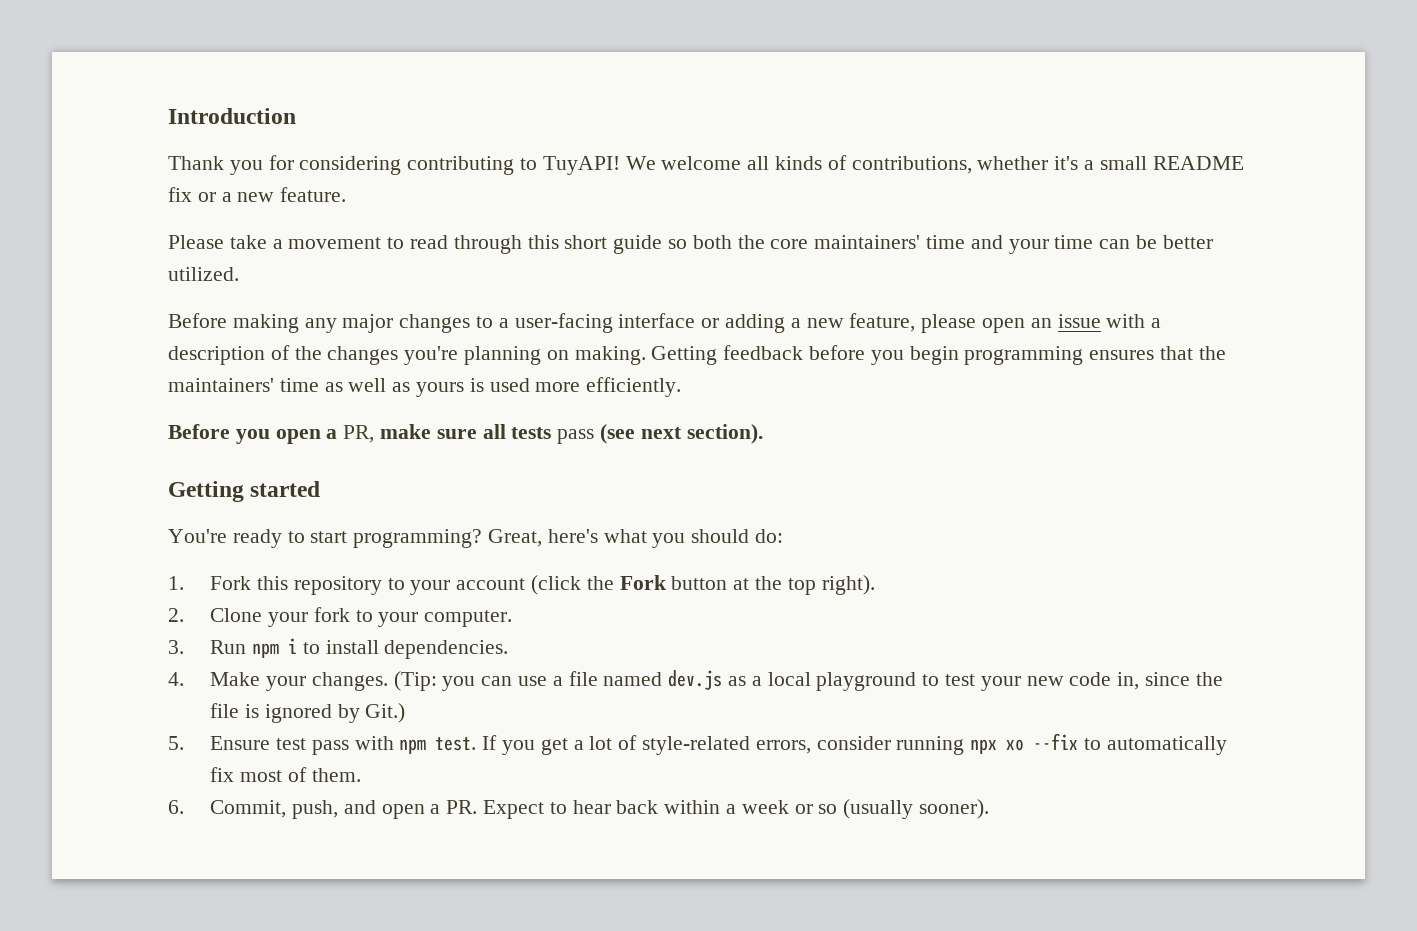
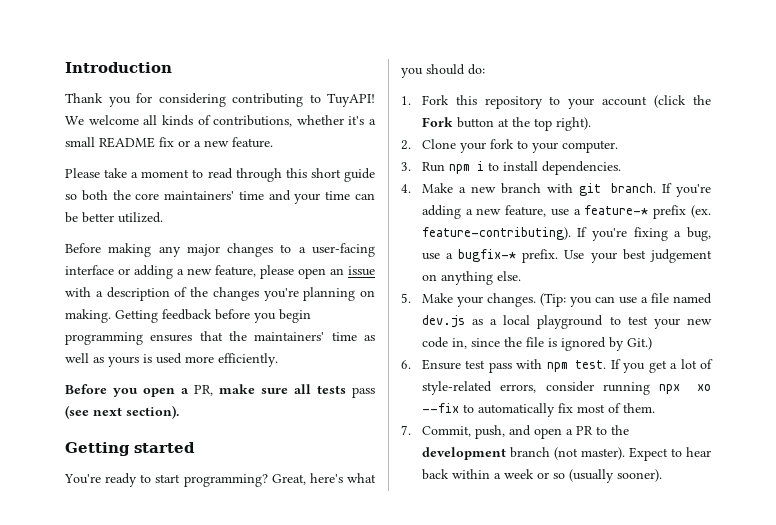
- Please take a movement to read through this short guide so both the core maintainers' time and your time can be better utilized.
+ Please take a moment to read through this short guide so both the core maintainers' time and your time can be better utilized.
- 4. Make your changes.
+ 4. Make a new branch with git branch. If you're adding a new feature, use a feature-* prefix (ex. feature-contributing). If you're fixing a bug, use a bugfix-* prefix. Use your best judgement on anything else.
+ 5. Make your changes.
- 5. Ensure test pass with npm test.
+ 6. Ensure test pass with npm test.
- 6. Commit, push, and open a PR. Expect to hear back within a week or so (usually sooner).
+ 7. Commit, push, and open a PR to the development branch (not master). Expect to hear back within a week or so (usually sooner).

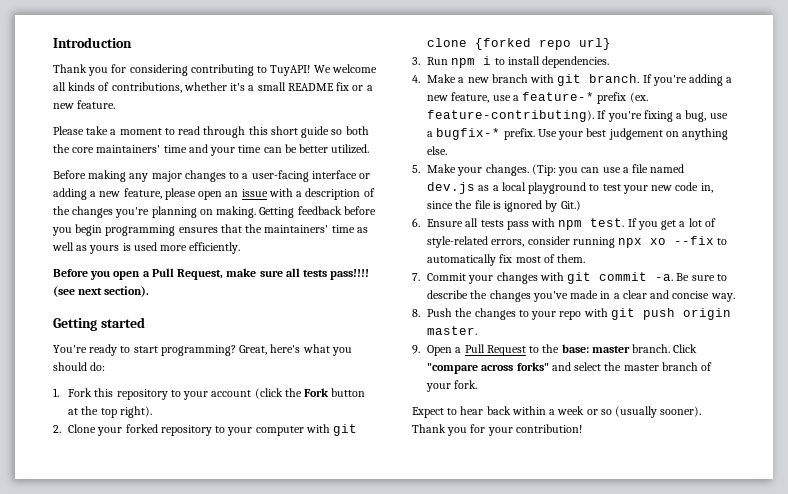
- Before you open a PR, make sure all tests pass (see next section).
+ Before you open a Pull Request, make sure all tests pass!!!! (see next section).
- 2. Clone your fork to your computer.
+ 2. Clone your forked repository to your computer with git clone {forked repo url}
- 6. Ensure test pass with npm test.
+ 6. Ensure all tests pass with npm test.
- 7. Commit, push, and open a PR to the development branch (not master). Expect to hear back within a week or so (usually sooner).
+ 7. Commit your changes with git commit -a. Be sure to describe the changes you've made in a clear and concise way.
+ 8. Push the changes to your repo with git push origin master.
+ 9. Open a Pull Request to the base: master branch. Click "compare across forks" and select the master branch of your fork.
+ Expect to hear back within a week or so (usually sooner).
+ Thank you for your contribution!

